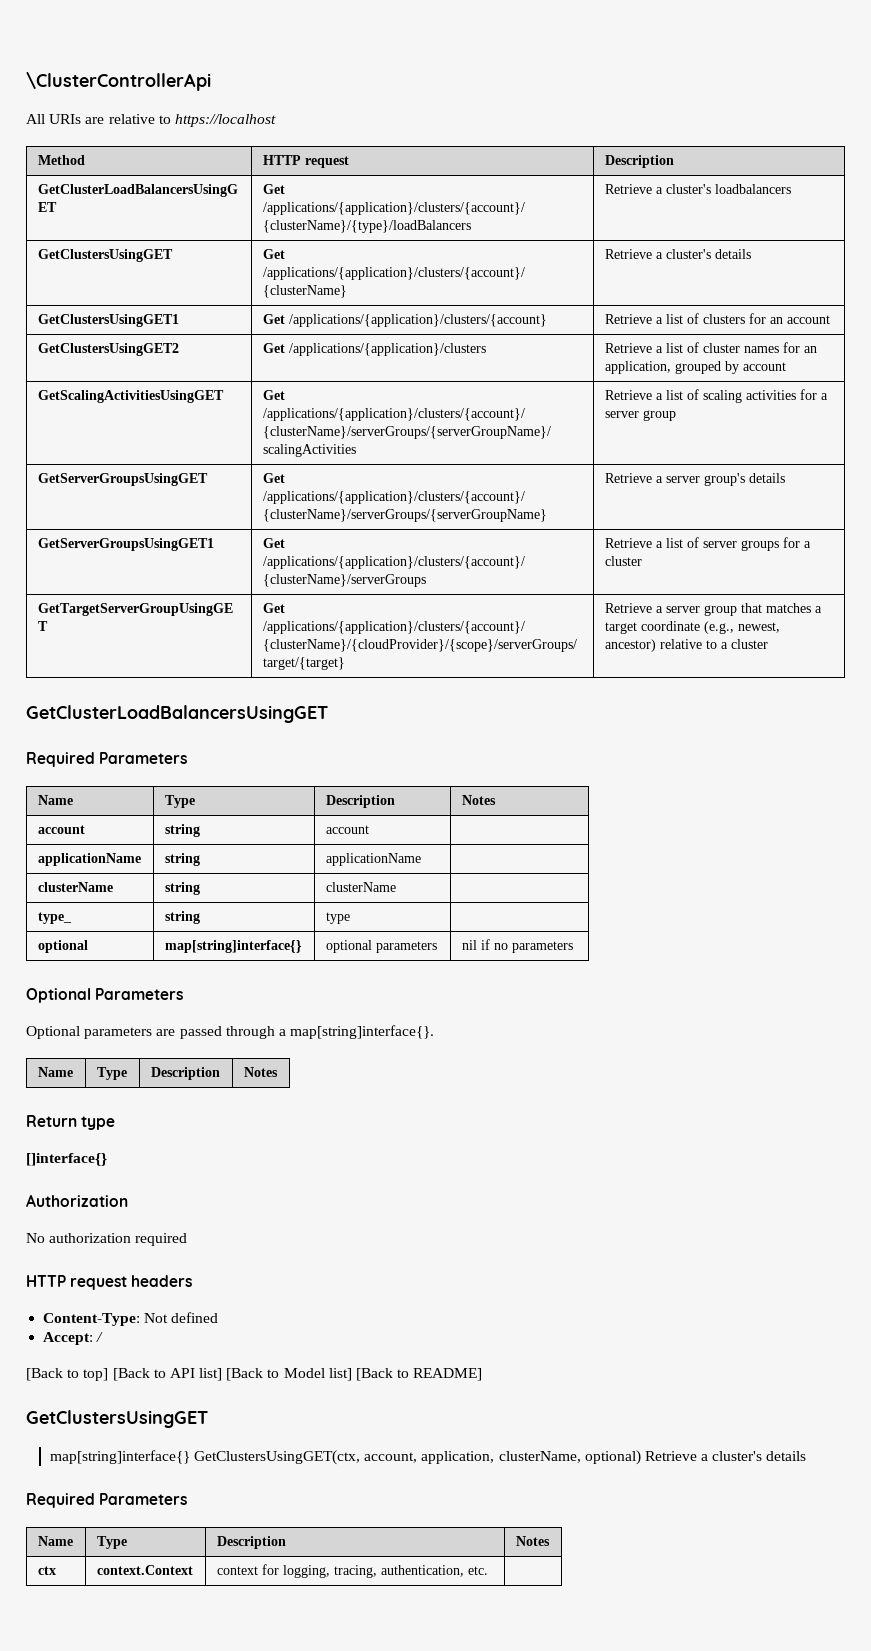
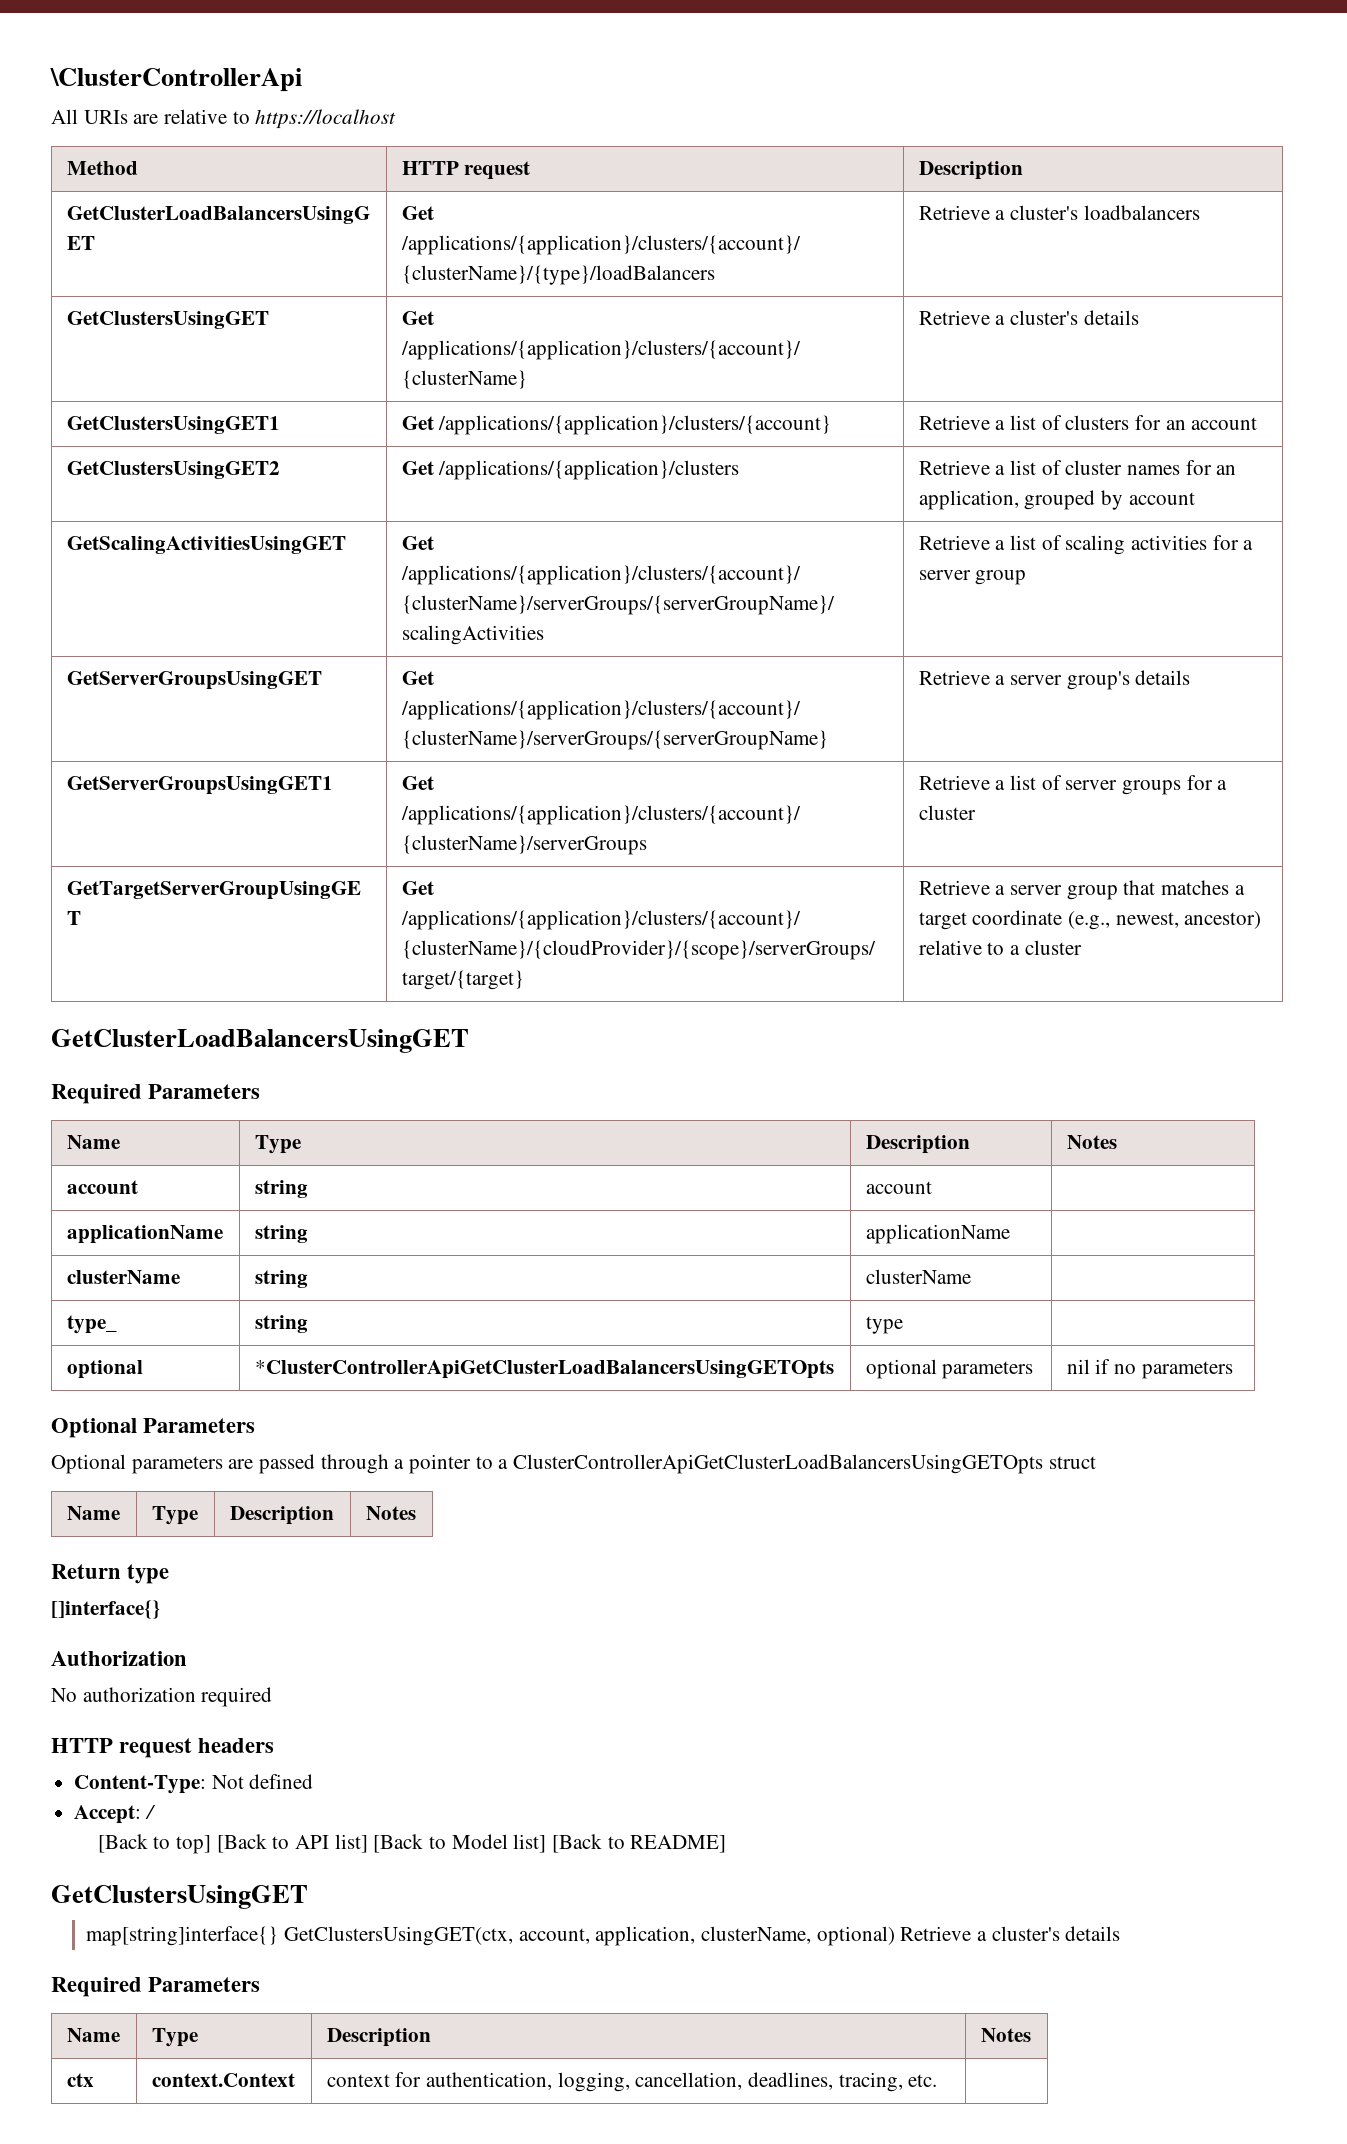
- optional | map[string]interface{} | optional parameters | nil if no parameters
+ optional | *ClusterControllerApiGetClusterLoadBalancersUsingGETOpts | optional parameters | nil if no parameters
- Optional parameters are passed through a map[string]interface{}.
+ Optional parameters are passed through a pointer to a ClusterControllerApiGetClusterLoadBalancersUsingGETOpts struct
- ctx | context.Context | context for logging, tracing, authentication, etc. |
+ ctx | context.Context | context for authentication, logging, cancellation, deadlines, tracing, etc. |

